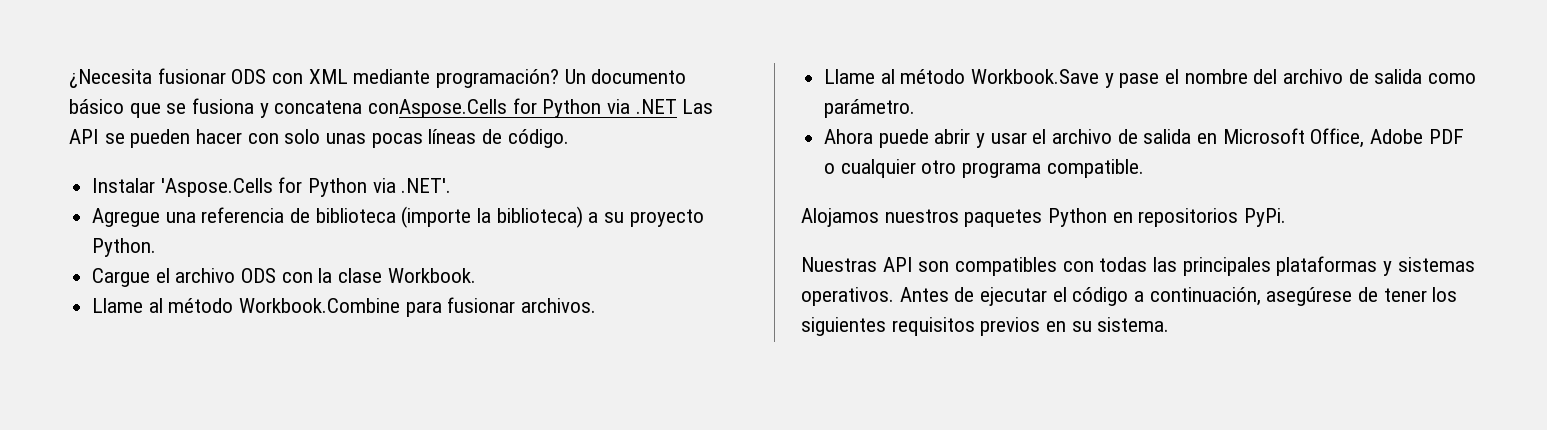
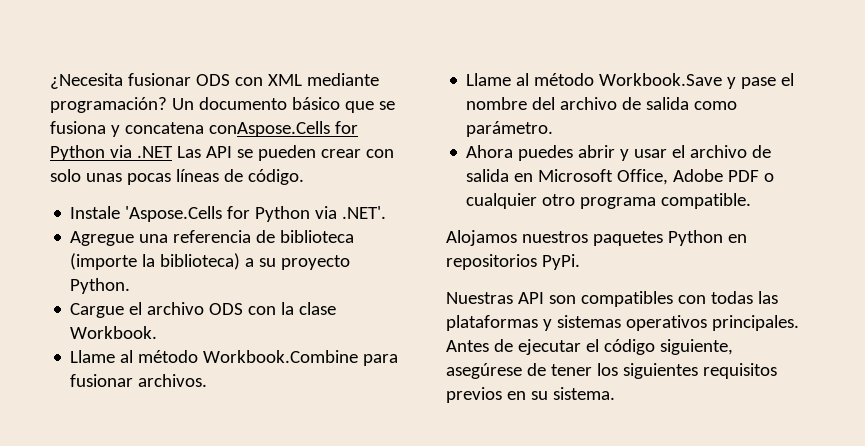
- Un documento básico que se fusiona y concatena conAspose.Cells for Python via .NET Las API se pueden hacer con solo unas pocas líneas de código.
+ Un documento básico que se fusiona y concatena conAspose.Cells for Python via .NET Las API se pueden crear con solo unas pocas líneas de código.
- Instalar 'Aspose.Cells for Python via .NET'.
+ Instale 'Aspose.Cells for Python via .NET'.
- Ahora puede abrir y usar el archivo de salida en Microsoft Office, Adobe PDF o cualquier otro programa compatible.
+ Ahora puedes abrir y usar el archivo de salida en Microsoft Office, Adobe PDF o cualquier otro programa compatible.
- Nuestras API son compatibles con todas las principales plataformas y sistemas operativos.
+ Nuestras API son compatibles con todas las plataformas y sistemas operativos principales.
- Antes de ejecutar el código a continuación, asegúrese de tener los siguientes requisitos previos en su sistema.
+ Antes de ejecutar el código siguiente, asegúrese de tener los siguientes requisitos previos en su sistema.

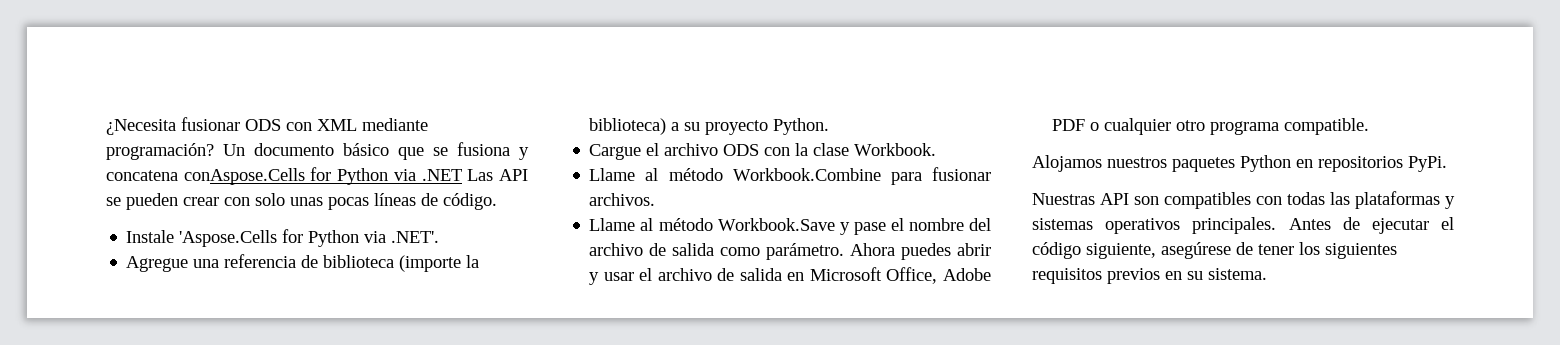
- Llame al método Workbook.Save y pase el nombre del archivo de salida como parámetro.
- Ahora puedes abrir y usar el archivo de salida en Microsoft Office, Adobe PDF o cualquier otro programa compatible.
+ Llame al método Workbook.Save y pase el nombre del archivo de salida como parámetro. Ahora puedes abrir y usar el archivo de salida en Microsoft Office, Adobe PDF o cualquier otro programa compatible.

